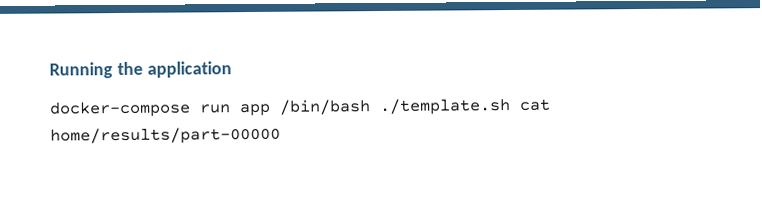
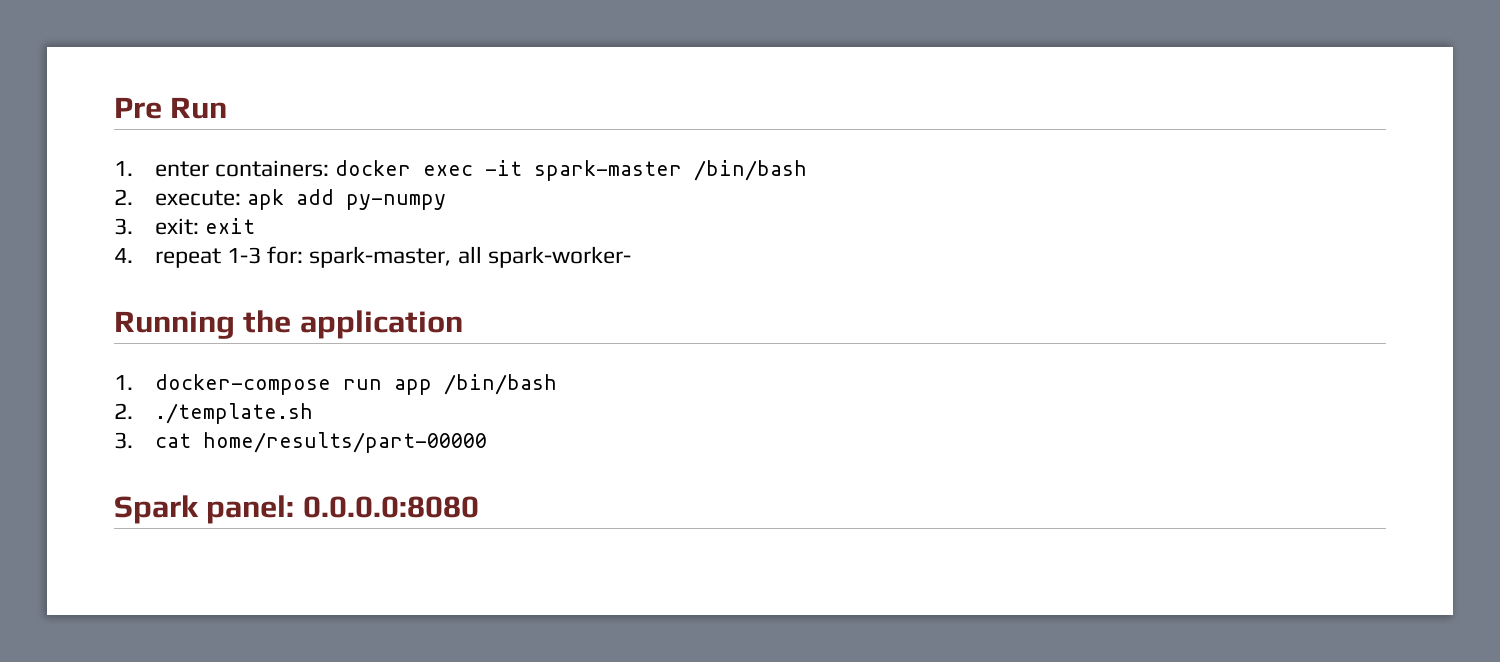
+ Pre Run
+ 1. enter containers: docker exec -it spark-master /bin/bash
+ 2. execute: apk add py-numpy
+ 3. exit: exit
+ 4. repeat 1-3 for: spark-master, all spark-worker-
- docker-compose run app /bin/bash ./template.sh cat home/results/part-00000
+ 1. docker-compose run app /bin/bash
+ 2. ./template.sh
+ 3. cat home/results/part-00000
+ Spark panel: 0.0.0.0:8080

